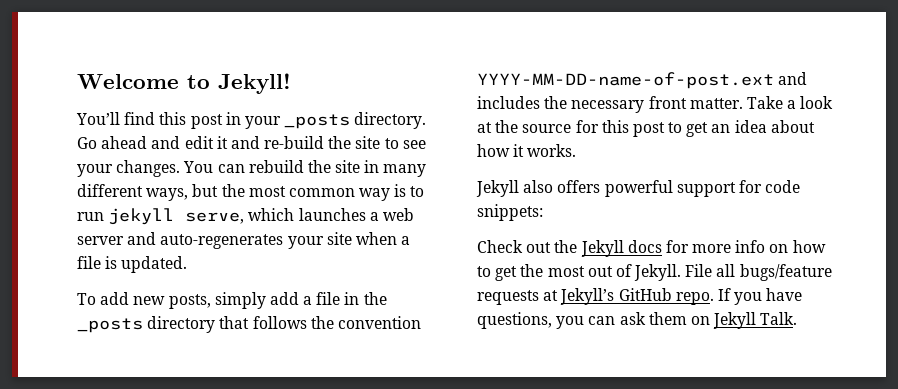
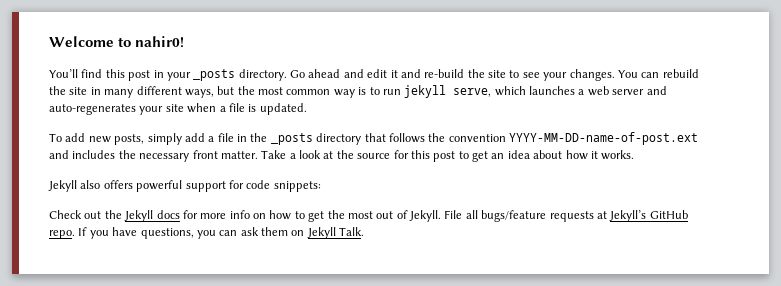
- Welcome to Jekyll!
+ Welcome to nahir0!

